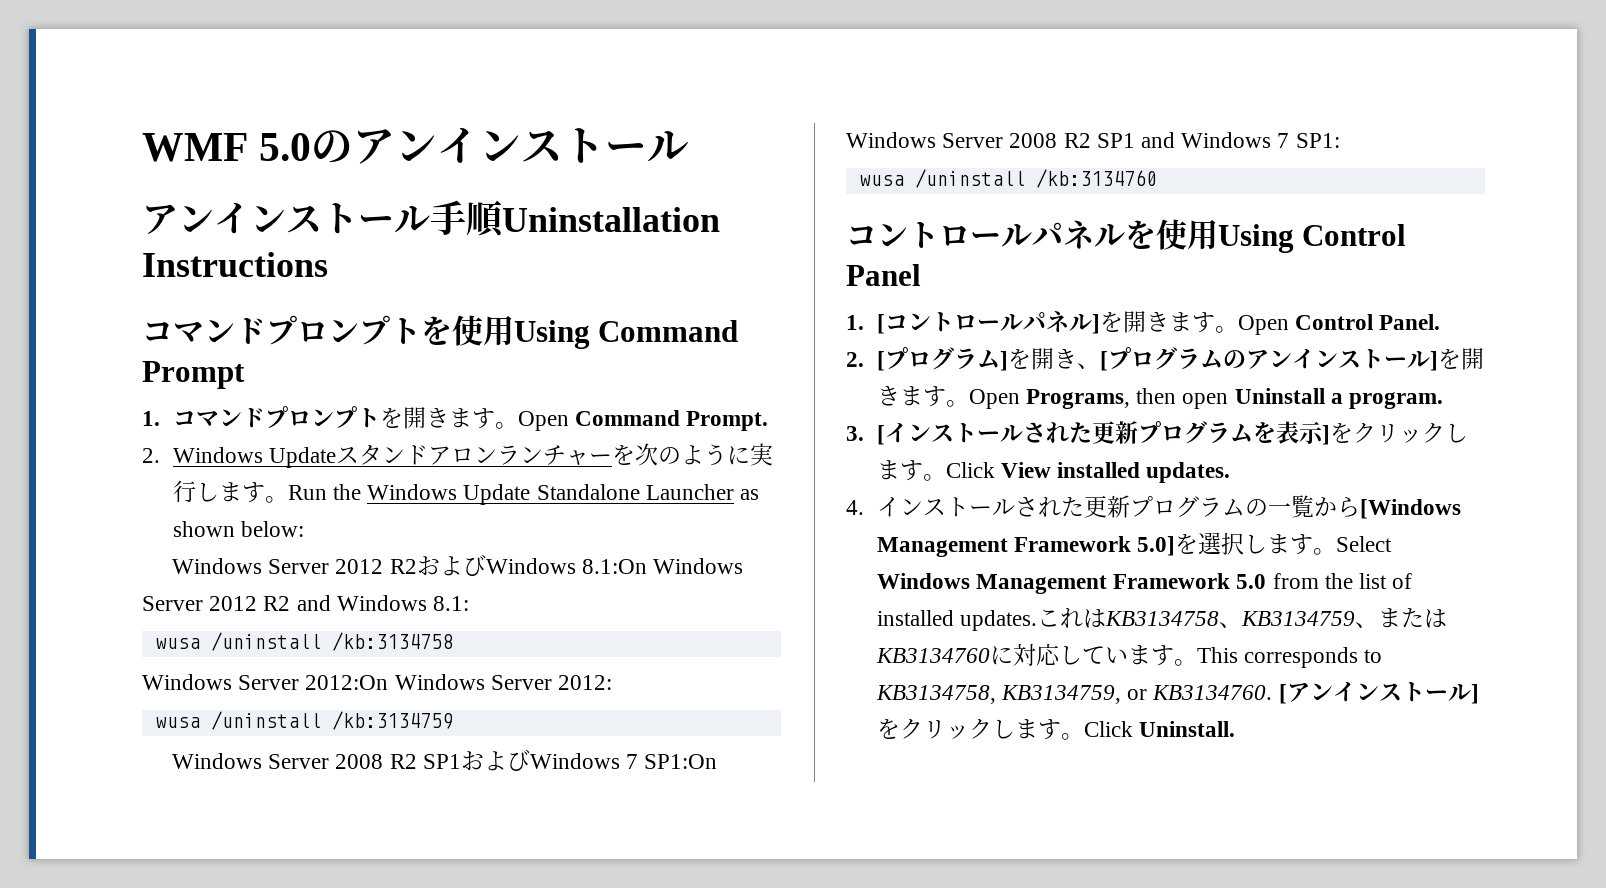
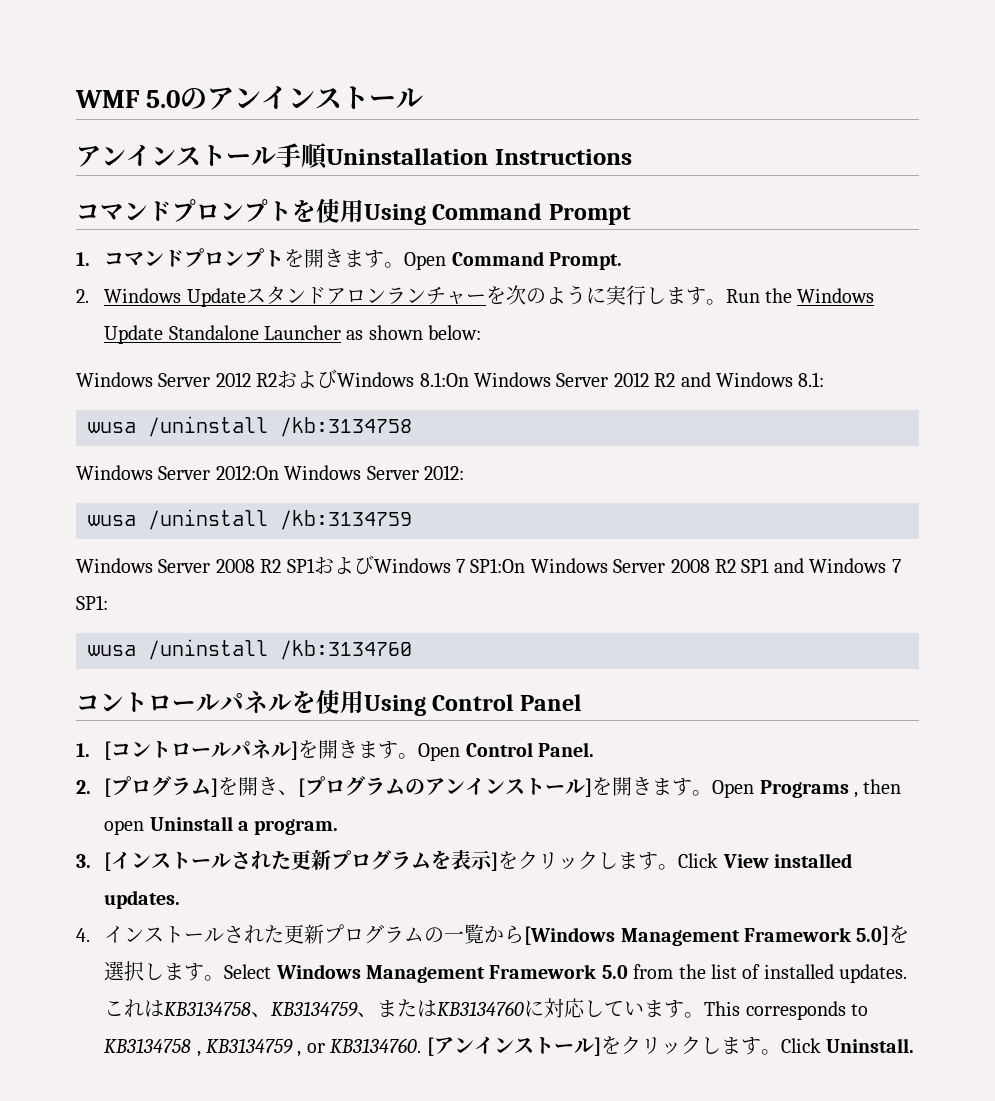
- Open Programs, then open Uninstall a program.
+ Open Programs , then open Uninstall a program.
- This corresponds to KB3134758, KB3134759, or KB3134760.
+ This corresponds to KB3134758 , KB3134759 , or KB3134760.

